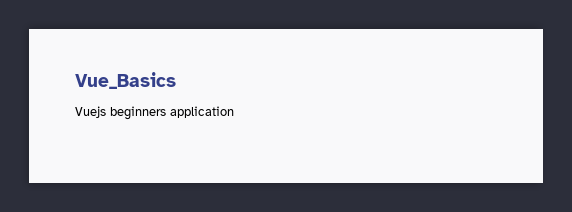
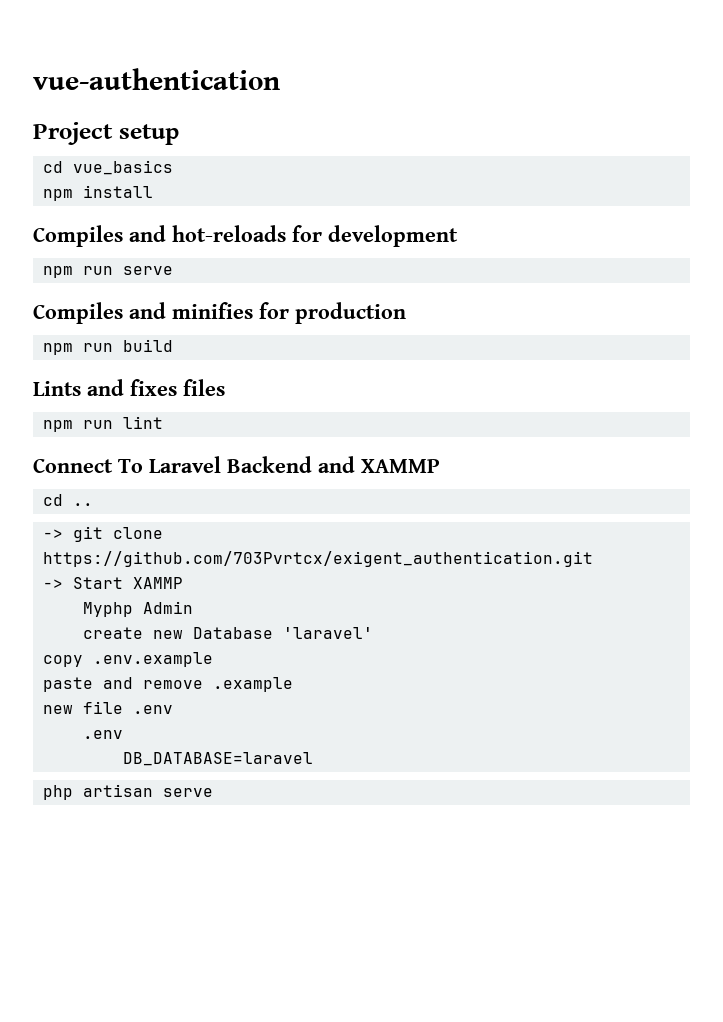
- Vue_Basics
- Vuejs beginners application
+ vue-authentication
+ Project setup
+ cd vue_basics
+ npm install
+ Compiles and hot-reloads for development
+ npm run serve
+ Compiles and minifies for production
+ npm run build
+ Lints and fixes files
+ npm run lint
+ Connect To Laravel Backend and XAMMP
+ cd ..
+ -> git clone https://github.com/703Pvrtcx/exigent_authentication.git
+ -> Start XAMMP
+ Myphp Admin
+ create new Database 'laravel'
+ copy .env.example
+ paste and remove .example
+ new file .env
+ .env
+ DB_DATABASE=laravel
+ php artisan serve

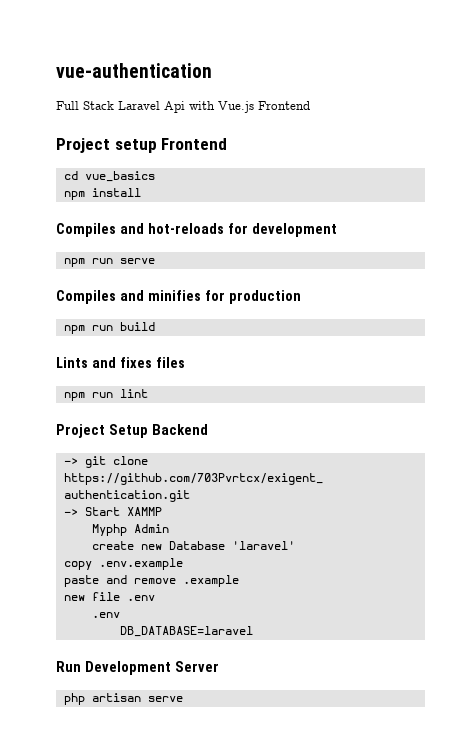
+ Full Stack Laravel Api with Vue.js Frontend
- Project setup
+ Project setup Frontend
- Connect To Laravel Backend and XAMMP
- cd ..
+ Project Setup Backend
+ Run Development Server

